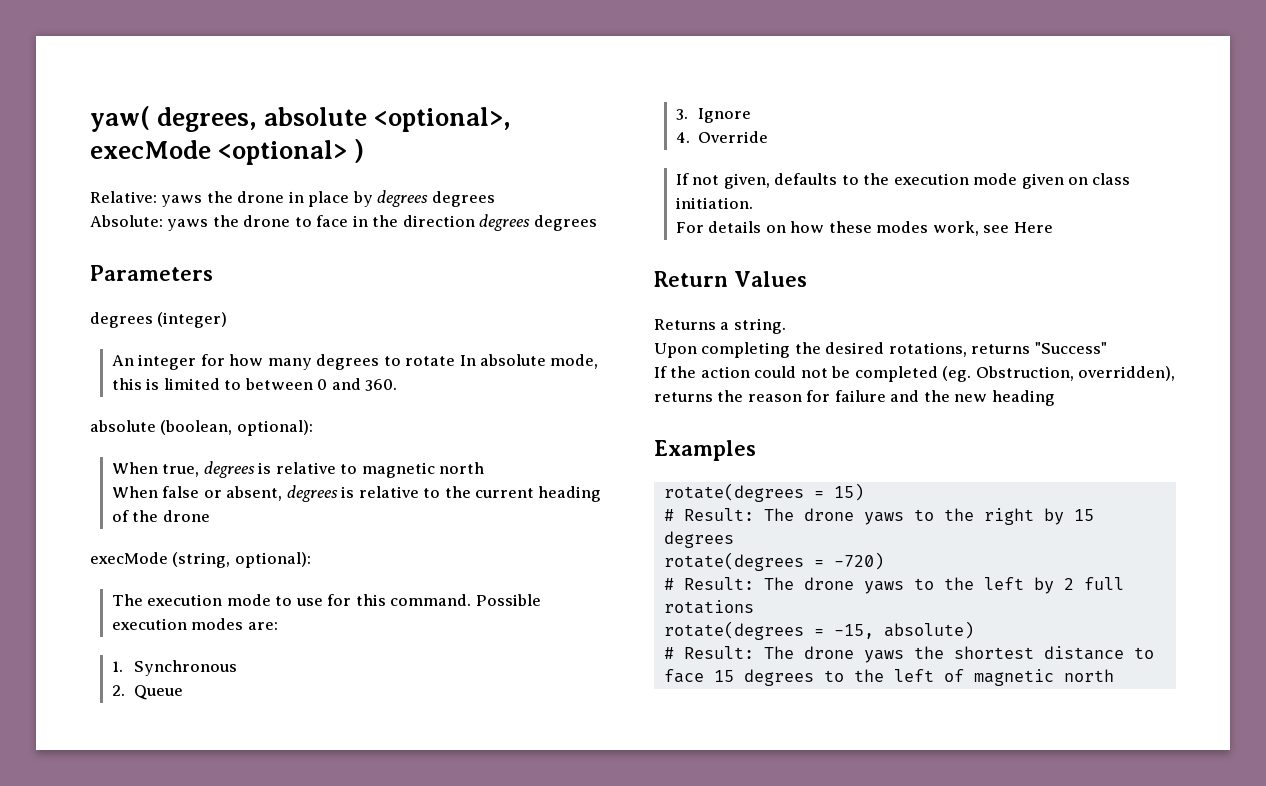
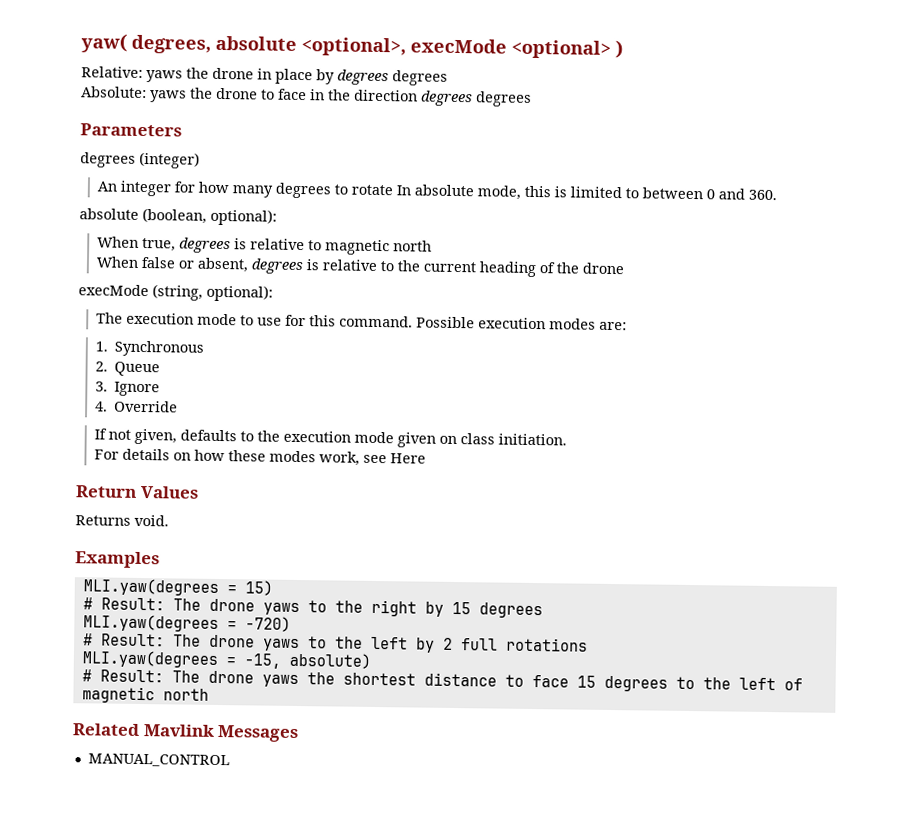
- Returns a string.
- Upon completing the desired rotations, returns "Success"
- If the action could not be completed (eg. Obstruction, overridden), returns the reason for failure and the new heading
+ Returns void.
- rotate(degrees = 15)
+ MLI.yaw(degrees = 15)
- rotate(degrees = -720)
+ MLI.yaw(degrees = -720)
- rotate(degrees = -15, absolute)
+ MLI.yaw(degrees = -15, absolute)
+ Related Mavlink Messages
+ MANUAL_CONTROL

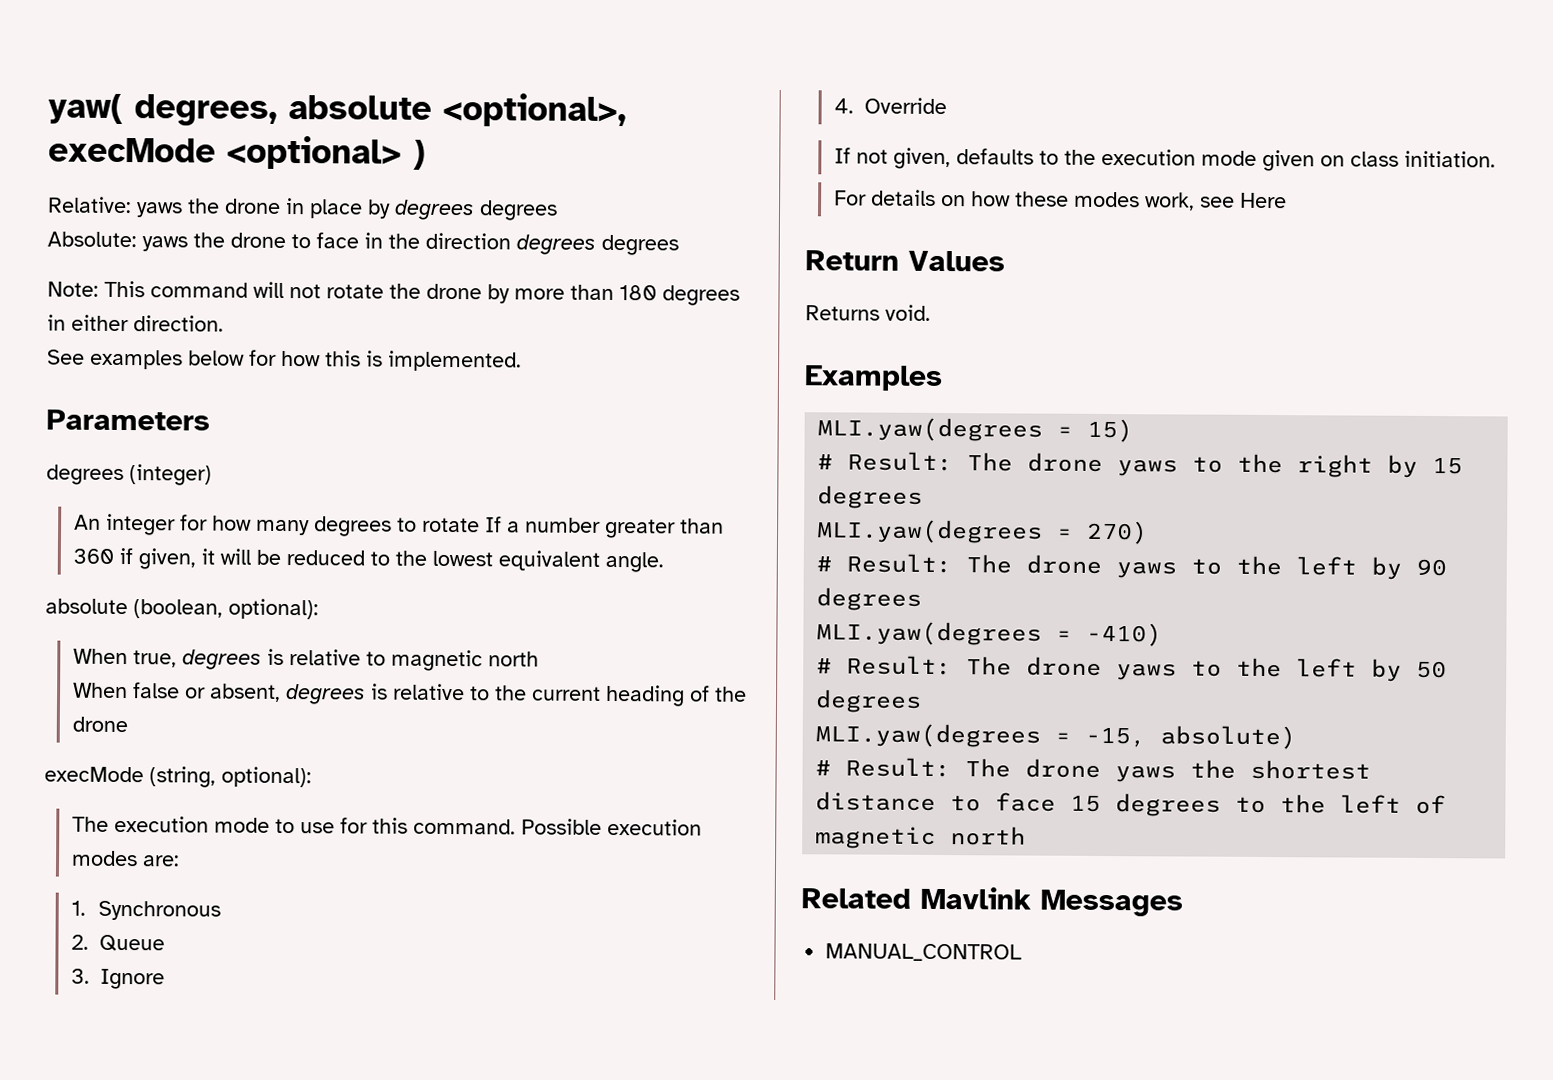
+ Note: This command will not rotate the drone by more than 180 degrees in either direction.
+ See examples below for how this is implemented.
- An integer for how many degrees to rotate In absolute mode, this is limited to between 0 and 360.
+ An integer for how many degrees to rotate If a number greater than 360 if given, it will be reduced to the lowest equivalent angle.
- MLI.yaw(degrees = -720)
- # Result: The drone yaws to the left by 2 full rotations
+ MLI.yaw(degrees = 270)
+ # Result: The drone yaws to the left by 90 degrees
+ MLI.yaw(degrees = -410)
+ # Result: The drone yaws to the left by 50 degrees

